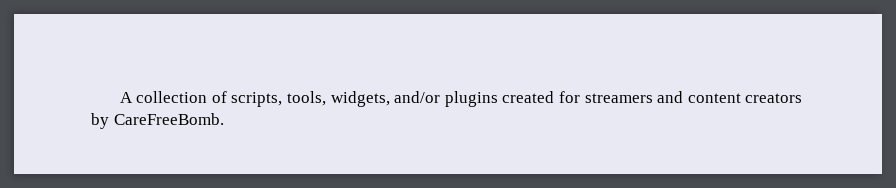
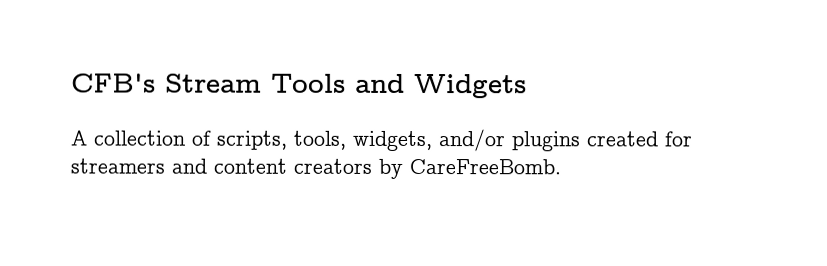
+ CFB's Stream Tools and Widgets

